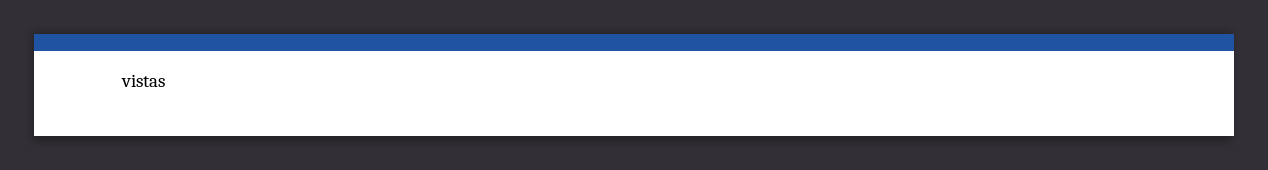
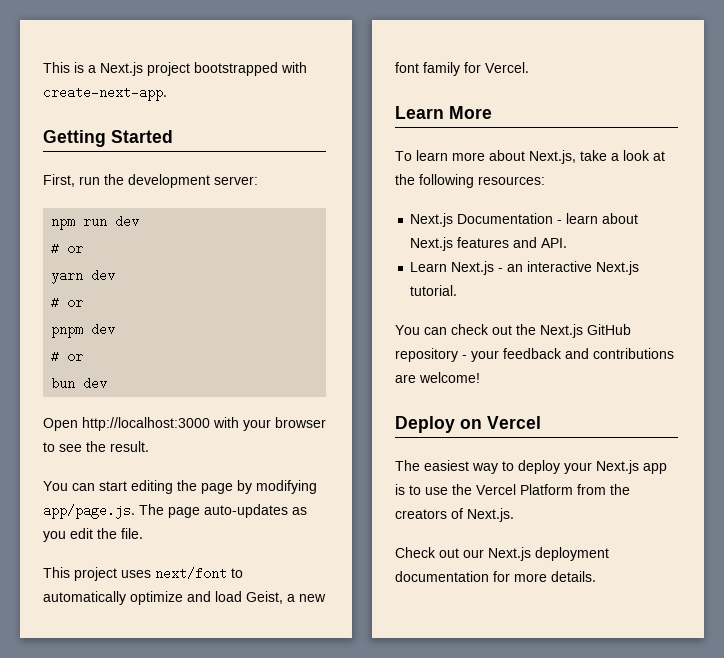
- vistas
+ This is a Next.js project bootstrapped with create-next-app.
+ Getting Started
+ First, run the development server:
+ npm run dev
+ # or
+ yarn dev
+ # or
+ pnpm dev
+ # or
+ bun dev
+ Open http://localhost:3000 with your browser to see the result.
+ You can start editing the page by modifying app/page.js. The page auto-updates as you edit the file.
+ This project uses next/font to automatically optimize and load Geist, a new font family for Vercel.
+ Learn More
+ To learn more about Next.js, take a look at the following resources:
+ Next.js Documentation - learn about Next.js features and API.
+ Learn Next.js - an interactive Next.js tutorial.
+ You can check out the Next.js GitHub repository - your feedback and contributions are welcome!
+ Deploy on Vercel
+ The easiest way to deploy your Next.js app is to use the Vercel Platform from the creators of Next.js.
+ Check out our Next.js deployment documentation for more details.

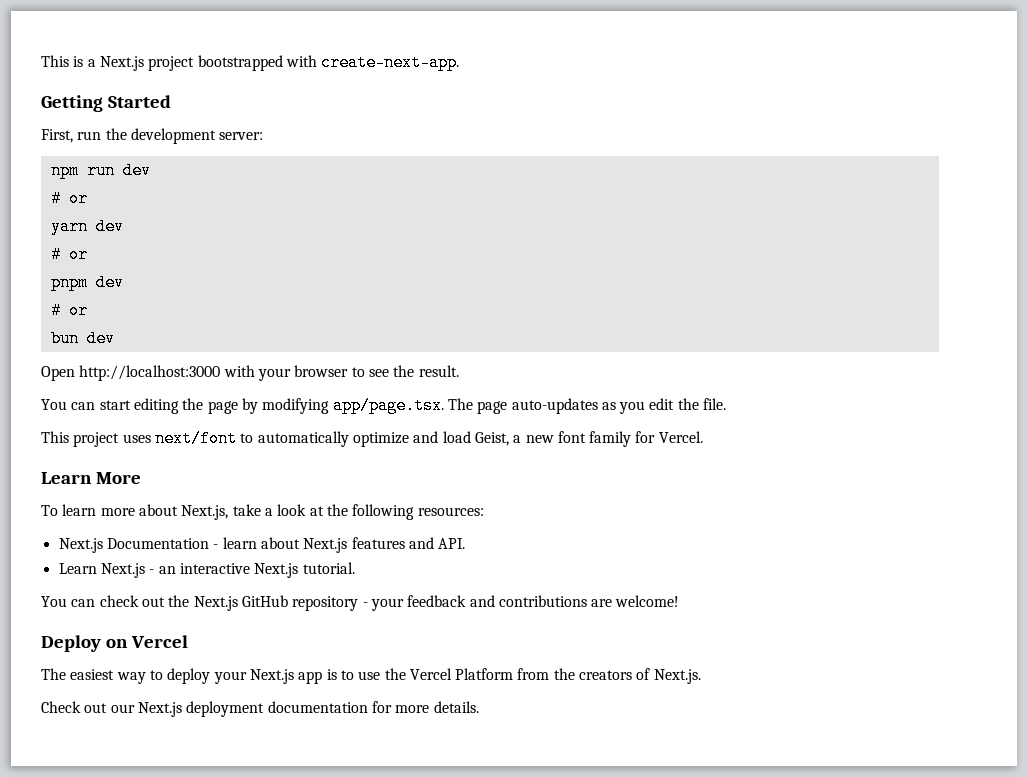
- You can start editing the page by modifying app/page.js. The page auto-updates as you edit the file.
+ You can start editing the page by modifying app/page.tsx. The page auto-updates as you edit the file.

